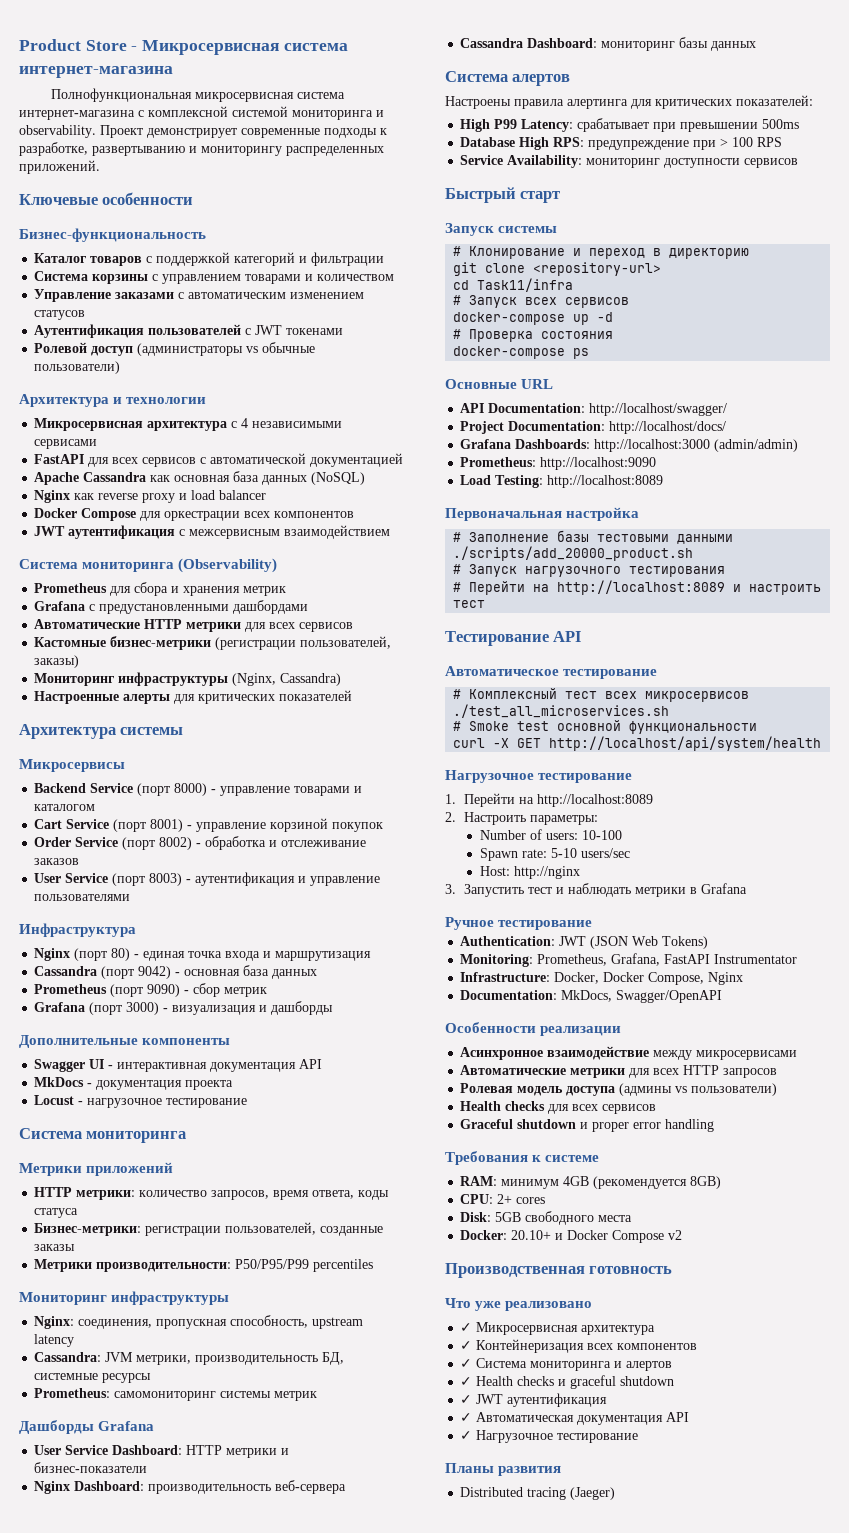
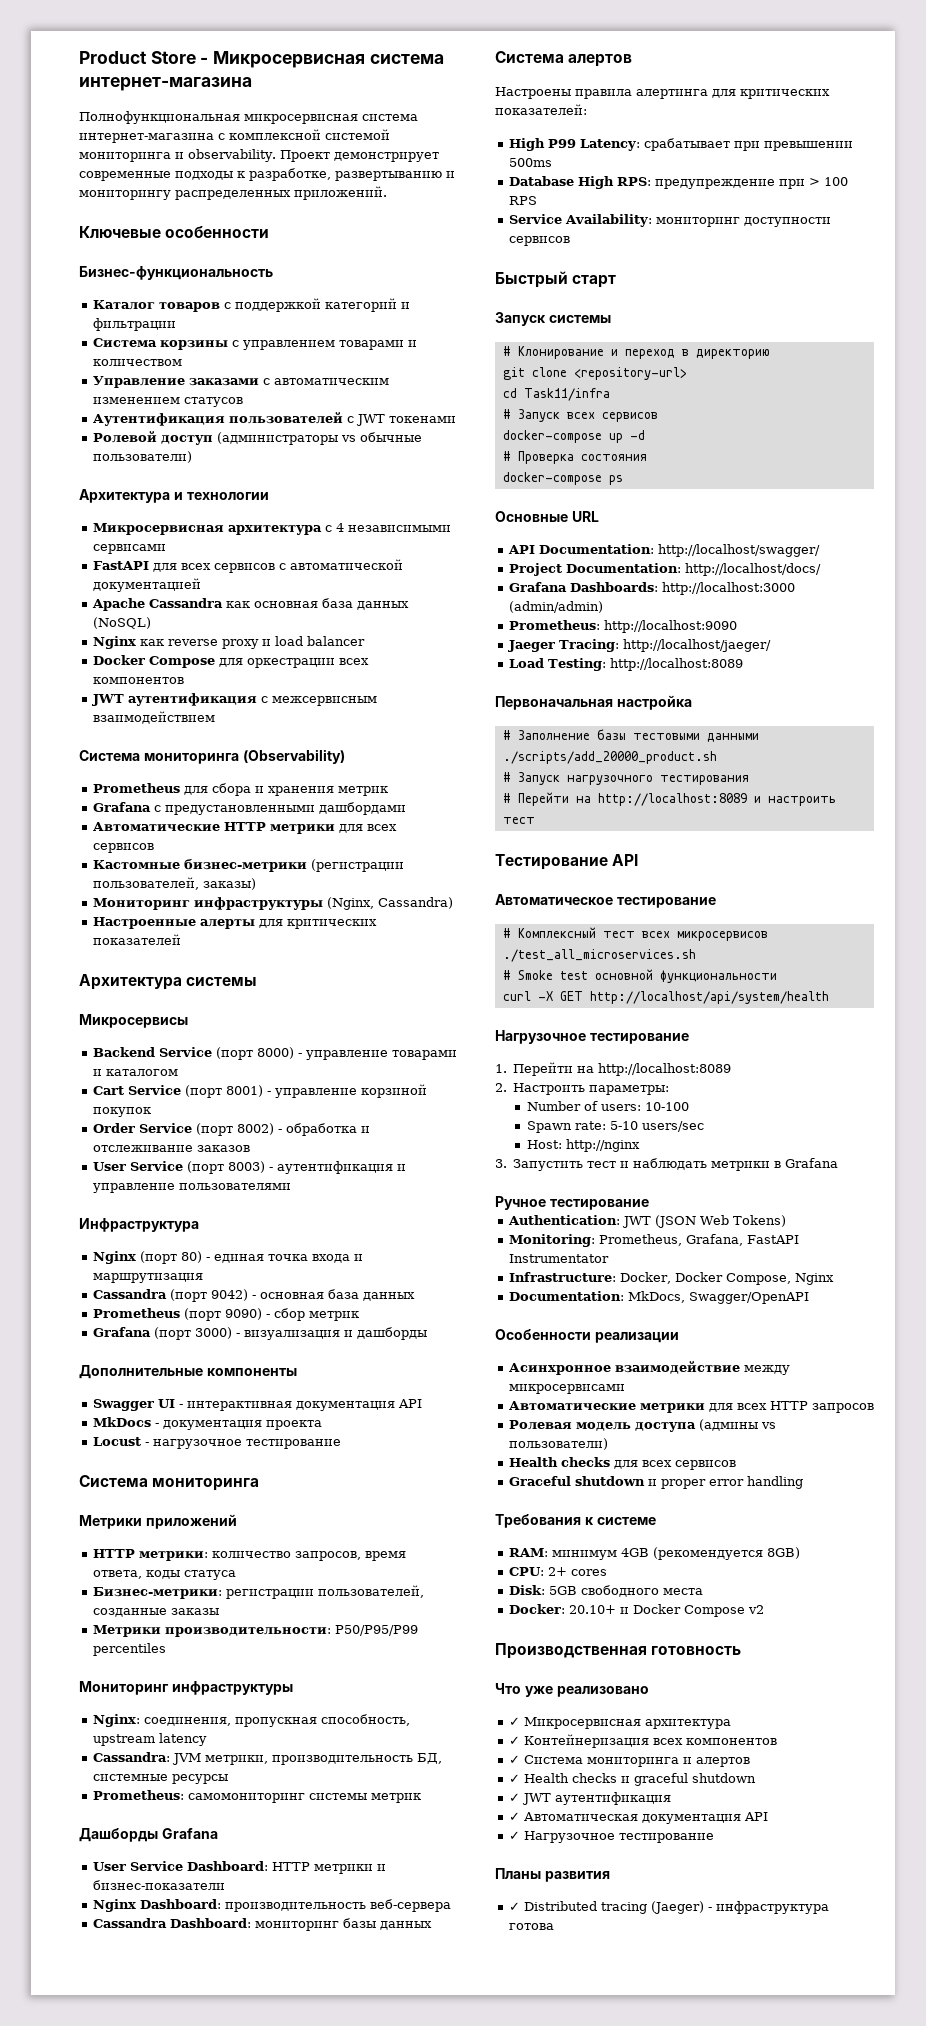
+ Jaeger Tracing: http://localhost/jaeger/
- Distributed tracing (Jaeger)
+ ✓ Distributed tracing (Jaeger) - инфраструктура готова

